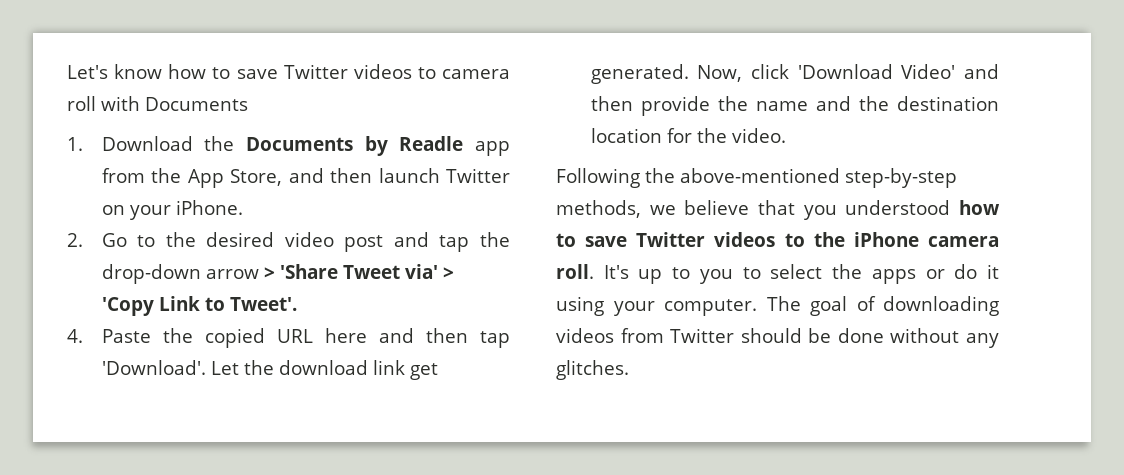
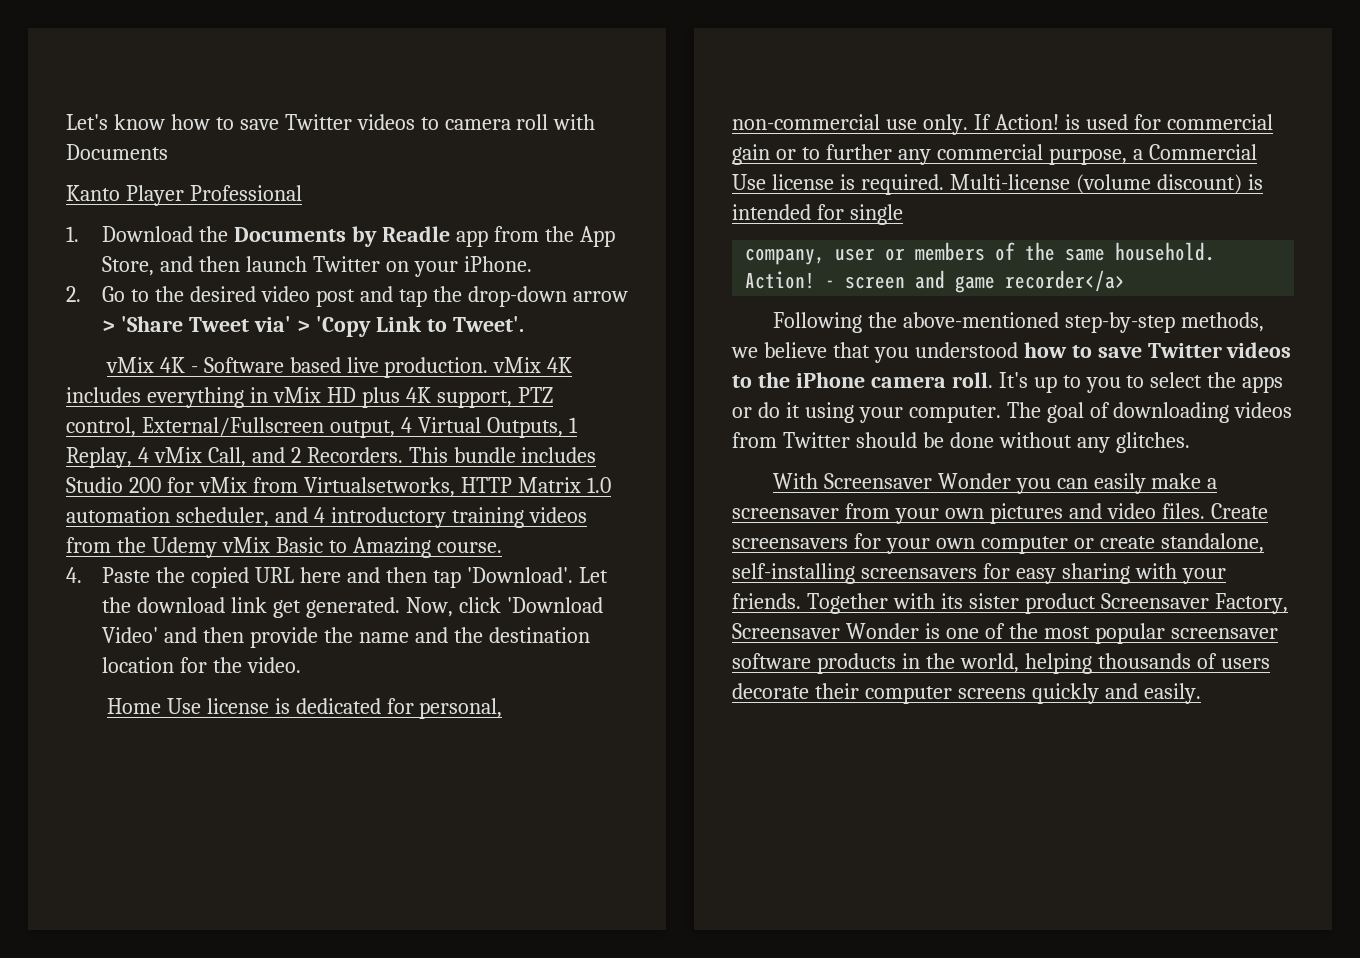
+ Kanto Player Professional
+ vMix 4K - Software based live production. vMix 4K includes everything in vMix HD plus 4K support, PTZ control, External/Fullscreen output, 4 Virtual Outputs, 1 Replay, 4 vMix Call, and 2 Recorders. This bundle includes Studio 200 for vMix from Virtualsetworks, HTTP Matrix 1.0 automation scheduler, and 4 introductory training videos from the Udemy vMix Basic to Amazing course.
+ Home Use license is dedicated for personal, non-commercial use only. If Action! is used for commercial gain or to further any commercial purpose, a Commercial Use license is required. Multi-license (volume discount) is intended for single
+ company, user or members of the same household. Action! - screen and game recorder</a>
+ With Screensaver Wonder you can easily make a screensaver from your own pictures and video files. Create screensavers for your own computer or create standalone, self-installing screensavers for easy sharing with your friends. Together with its sister product Screensaver Factory, Screensaver Wonder is one of the most popular screensaver software products in the world, helping thousands of users decorate their computer screens quickly and easily.

